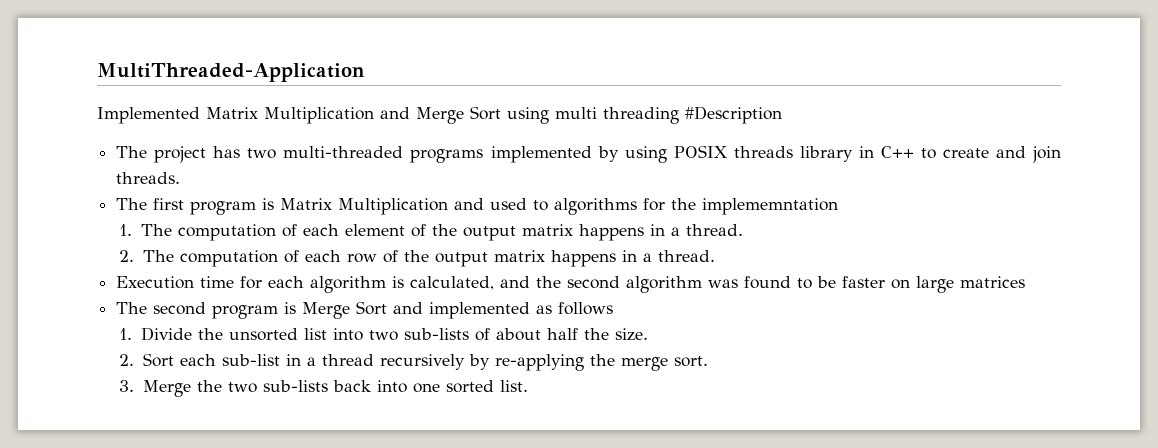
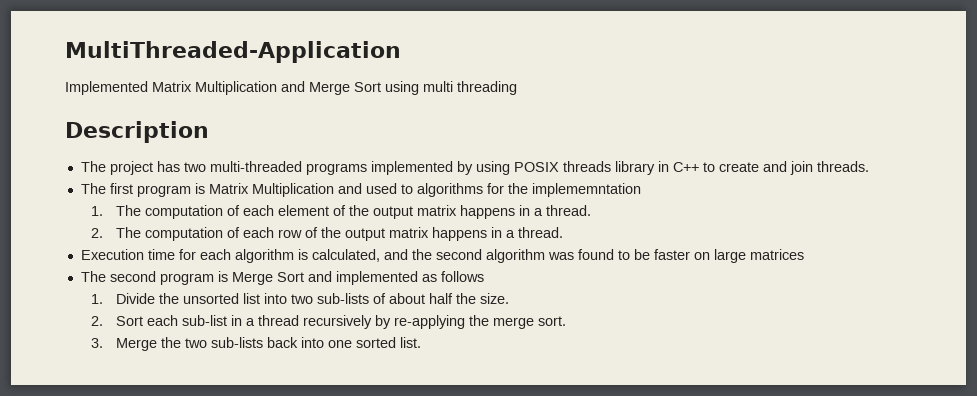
- Implemented Matrix Multiplication and Merge Sort using multi threading #Description
+ Implemented Matrix Multiplication and Merge Sort using multi threading
+ Description

